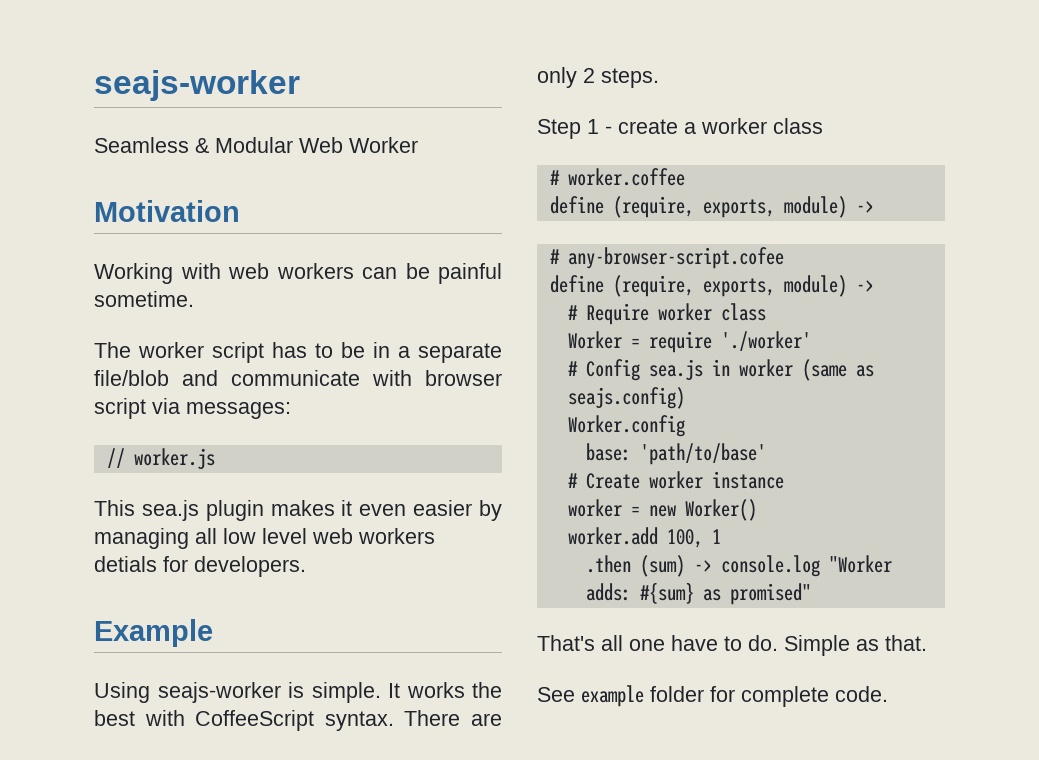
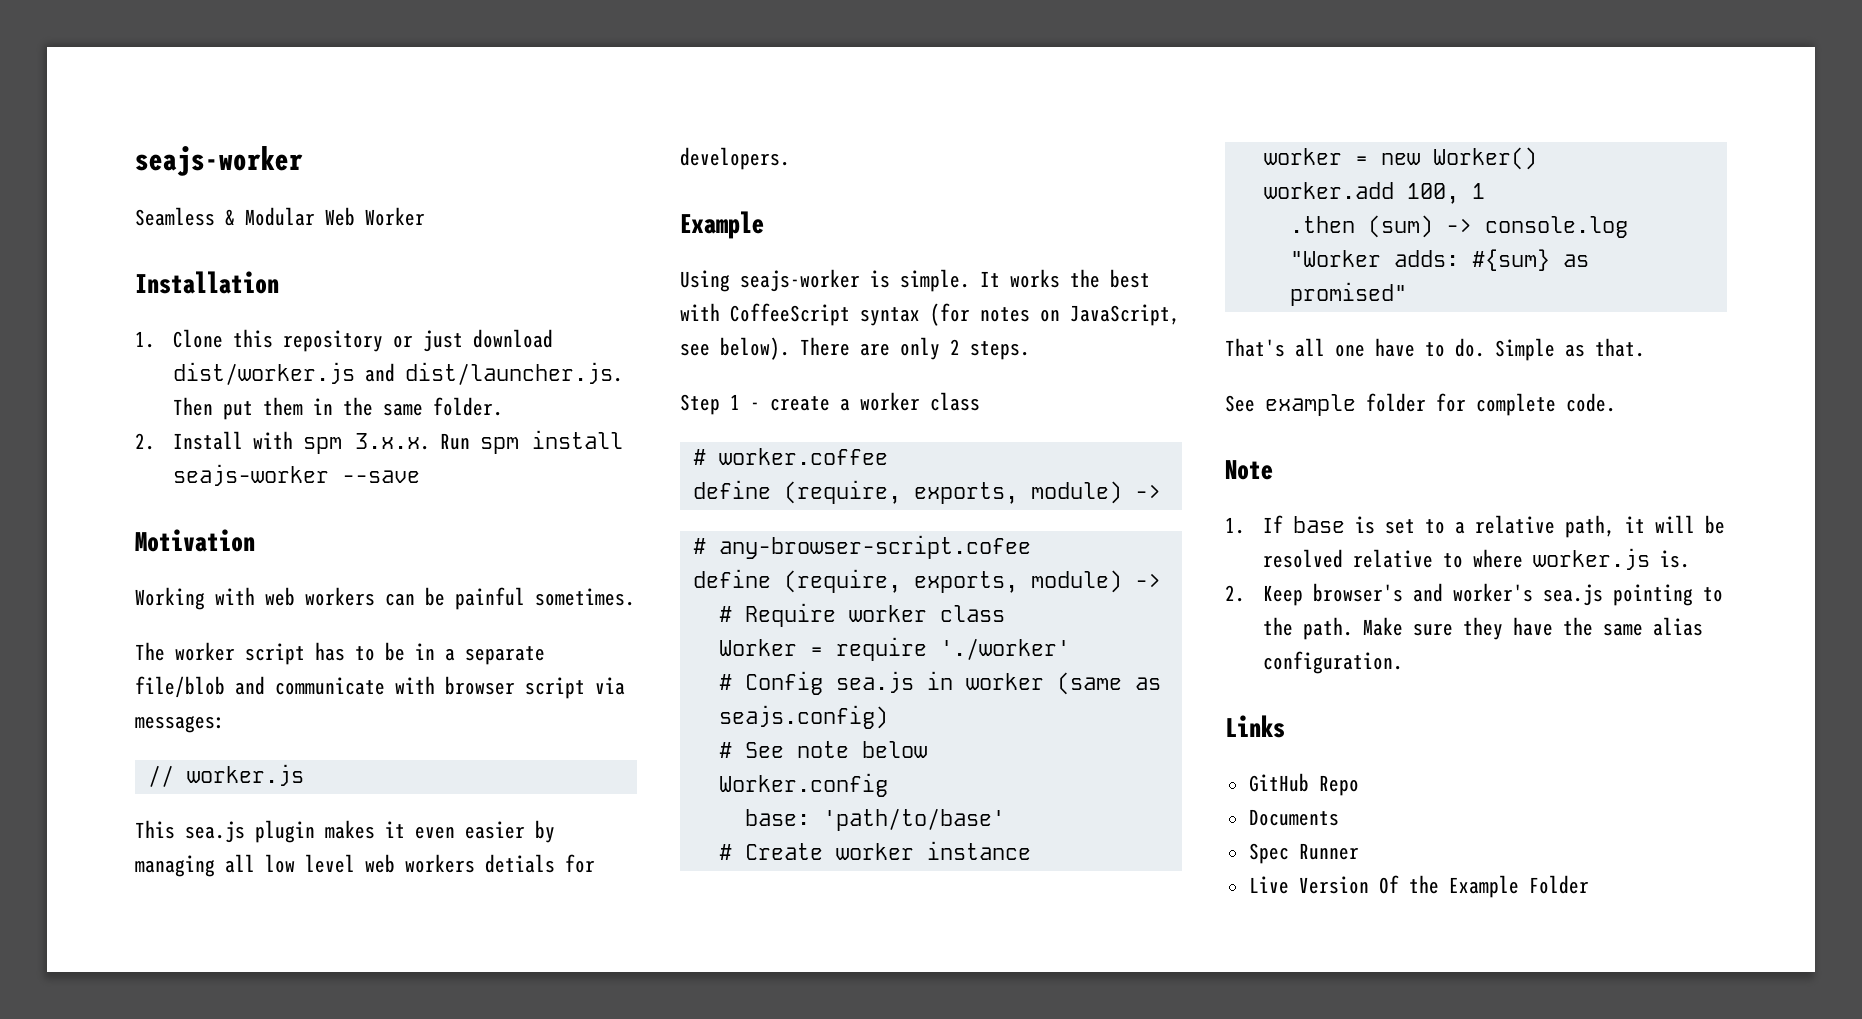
+ Installation
+ 1. Clone this repository or just download dist/worker.js and dist/launcher.js. Then put them in the same folder.
+ 2. Install with spm 3.x.x. Run spm install seajs-worker --save
- Working with web workers can be painful sometime.
+ Working with web workers can be painful sometimes.
- It works the best with CoffeeScript syntax.
+ It works the best with CoffeeScript syntax (for notes on JavaScript, see below).
+ # See note below
+ Note
+ 1. If base is set to a relative path, it will be resolved relative to where worker.js is.
+ 2. Keep browser's and worker's sea.js pointing to the path. Make sure they have the same alias configuration.
+ Links
+ GitHub Repo
+ Documents
+ Spec Runner
+ Live Version Of the Example Folder

